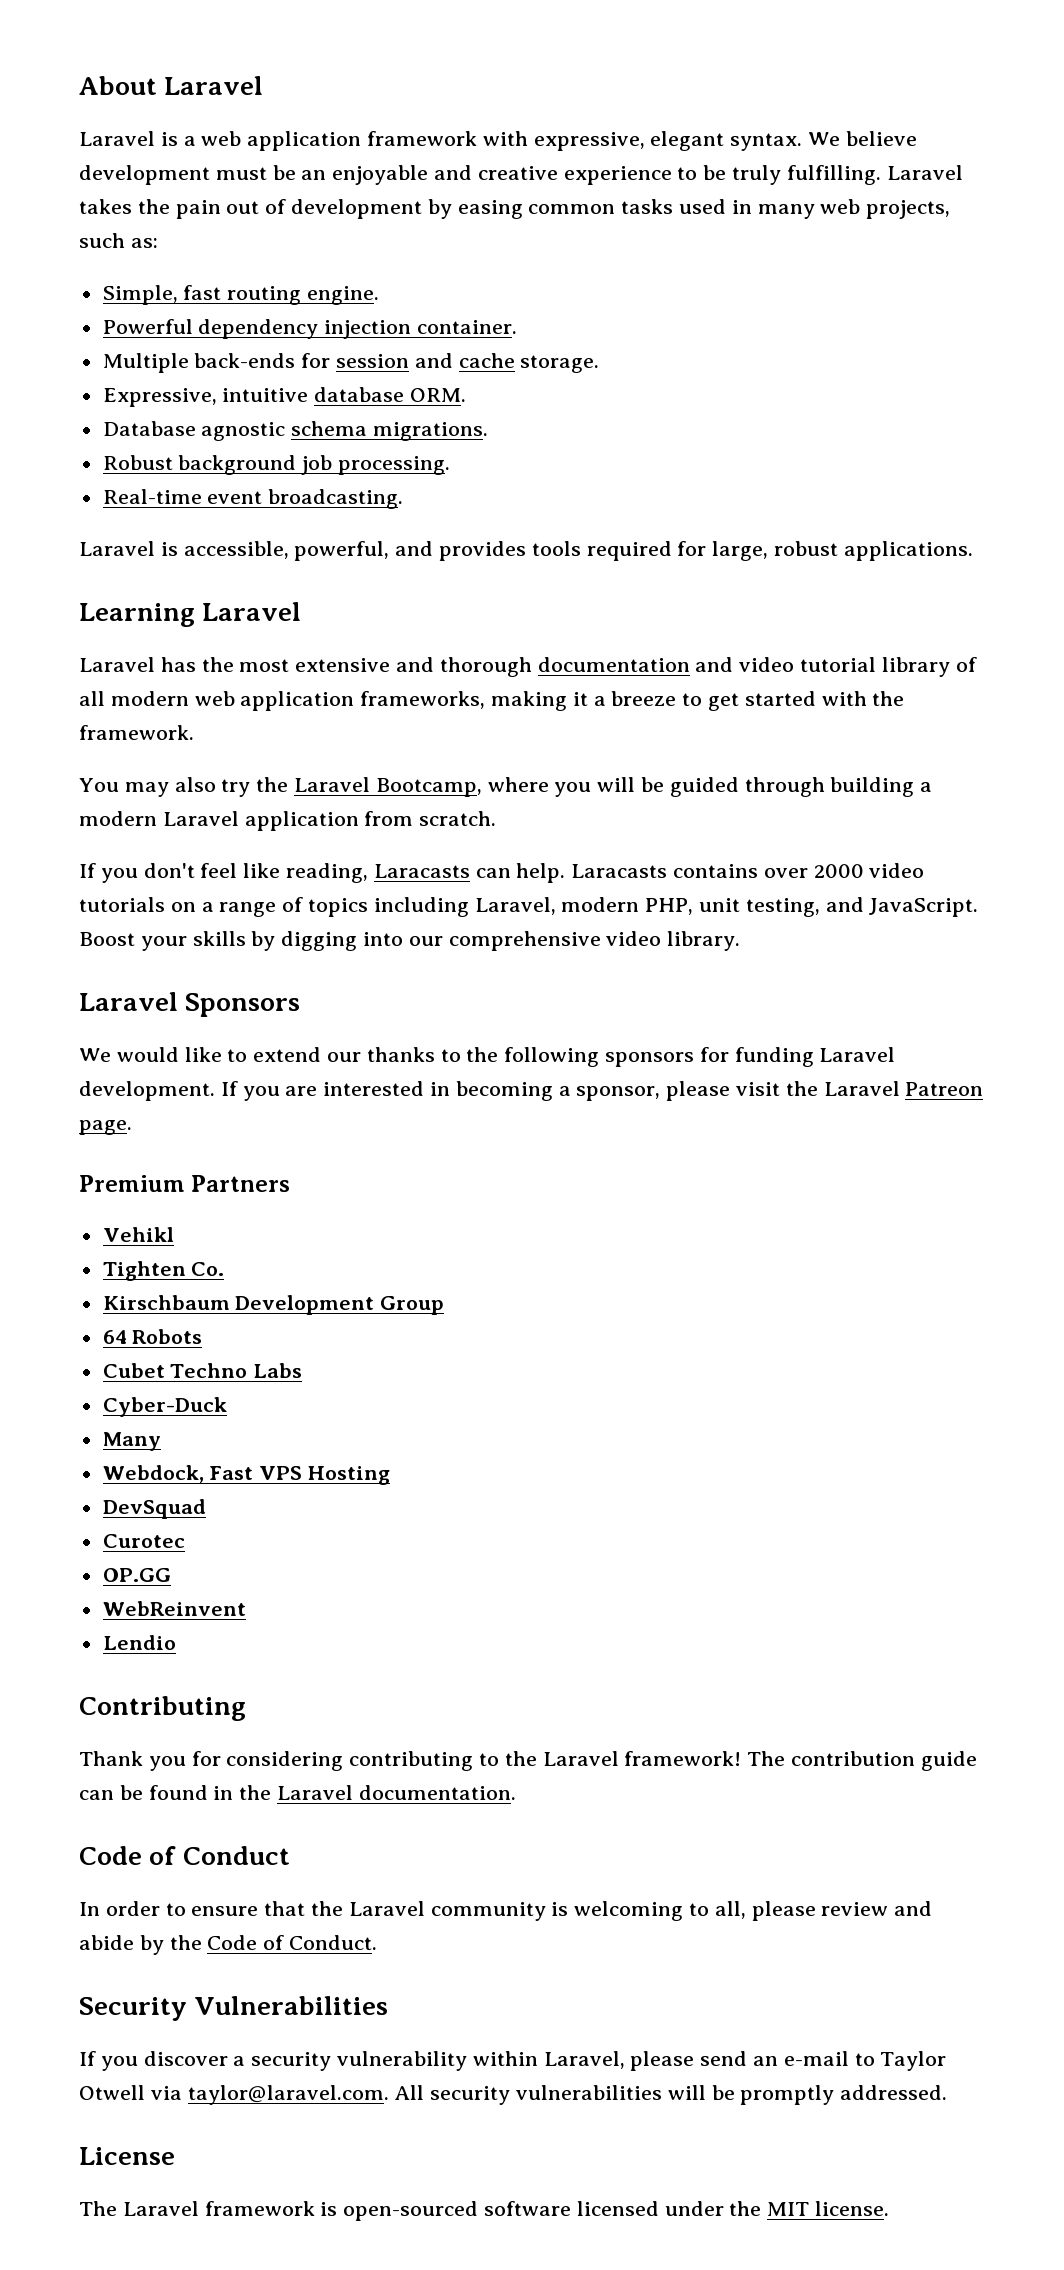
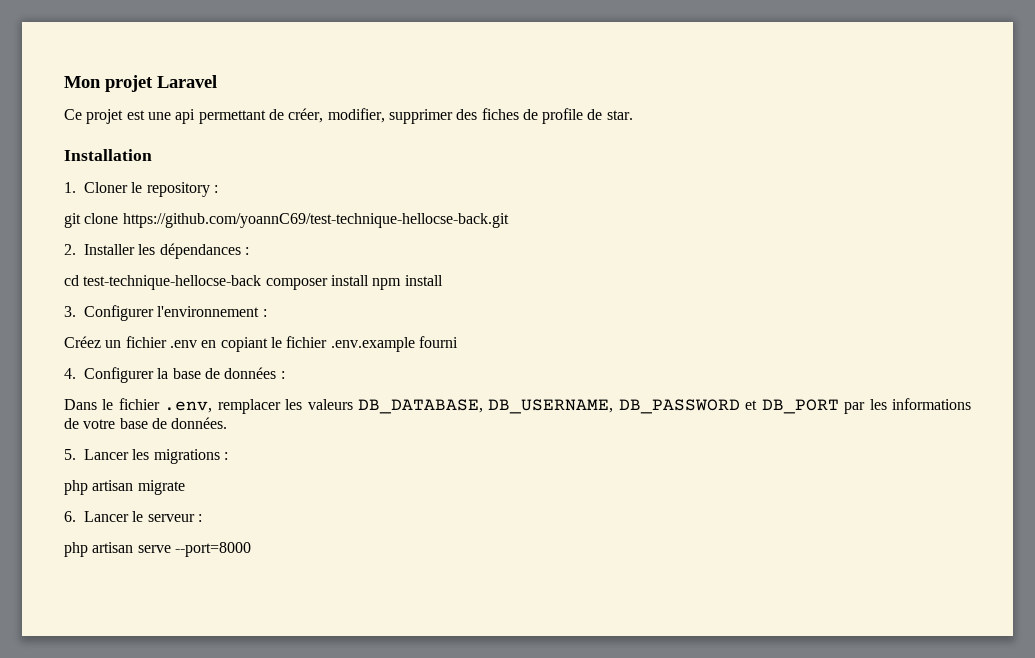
- About Laravel
- Laravel is a web application framework with expressive, elegant syntax. We believe development must be an enjoyable and creative experience to be truly fulfilling. Laravel takes the pain out of development by easing common tasks used in many web projects, such as:
- Simple, fast routing engine.
- Powerful dependency injection container.
- Multiple back-ends for session and cache storage.
- Expressive, intuitive database ORM.
- Database agnostic schema migrations.
- Robust background job processing.
- Real-time event broadcasting.
- Laravel is accessible, powerful, and provides tools required for large, robust applications.
- Learning Laravel
- Laravel has the most extensive and thorough documentation and video tutorial library of all modern web application frameworks, making it a breeze to get started with the framework.
- You may also try the Laravel Bootcamp, where you will be guided through building a modern Laravel application from scratch.
- If you don't feel like reading, Laracasts can help. Laracasts contains over 2000 video tutorials on a range of topics including Laravel, modern PHP, unit testing, and JavaScript. Boost your skills by digging into our comprehensive video library.
- Laravel Sponsors
- We would like to extend our thanks to the following sponsors for funding Laravel development. If you are interested in becoming a sponsor, please visit the Laravel Patreon page.
- Premium Partners
- Vehikl
- Tighten Co.
- Kirschbaum Development Group
- 64 Robots
- Cubet Techno Labs
- Cyber-Duck
- Many
- Webdock, Fast VPS Hosting
- DevSquad
- Curotec
- OP.GG
- WebReinvent
- Lendio
- Contributing
- Thank you for considering contributing to the Laravel framework! The contribution guide can be found in the Laravel documentation.
- Code of Conduct
- In order to ensure that the Laravel community is welcoming to all, please review and abide by the Code of Conduct.
- Security Vulnerabilities
- If you discover a security vulnerability within Laravel, please send an e-mail to Taylor Otwell via taylor@laravel.com. All security vulnerabilities will be promptly addressed.
- License
- The Laravel framework is open-sourced software licensed under the MIT license.
+ Mon projet Laravel
+ Ce projet est une api permettant de créer, modifier, supprimer des fiches de profile de star.
+ Installation
+ 1. Cloner le repository :
+ git clone https://github.com/yoannC69/test-technique-hellocse-back.git
+ 2. Installer les dépendances :
+ cd test-technique-hellocse-back composer install npm install
+ 3. Configurer l'environnement :
+ Créez un fichier .env en copiant le fichier .env.example fourni
+ 4. Configurer la base de données :
+ Dans le fichier .env, remplacer les valeurs DB_DATABASE, DB_USERNAME, DB_PASSWORD et DB_PORT par les informations de votre base de données.
+ 5. Lancer les migrations :
+ php artisan migrate
+ 6. Lancer le serveur :
+ php artisan serve --port=8000

